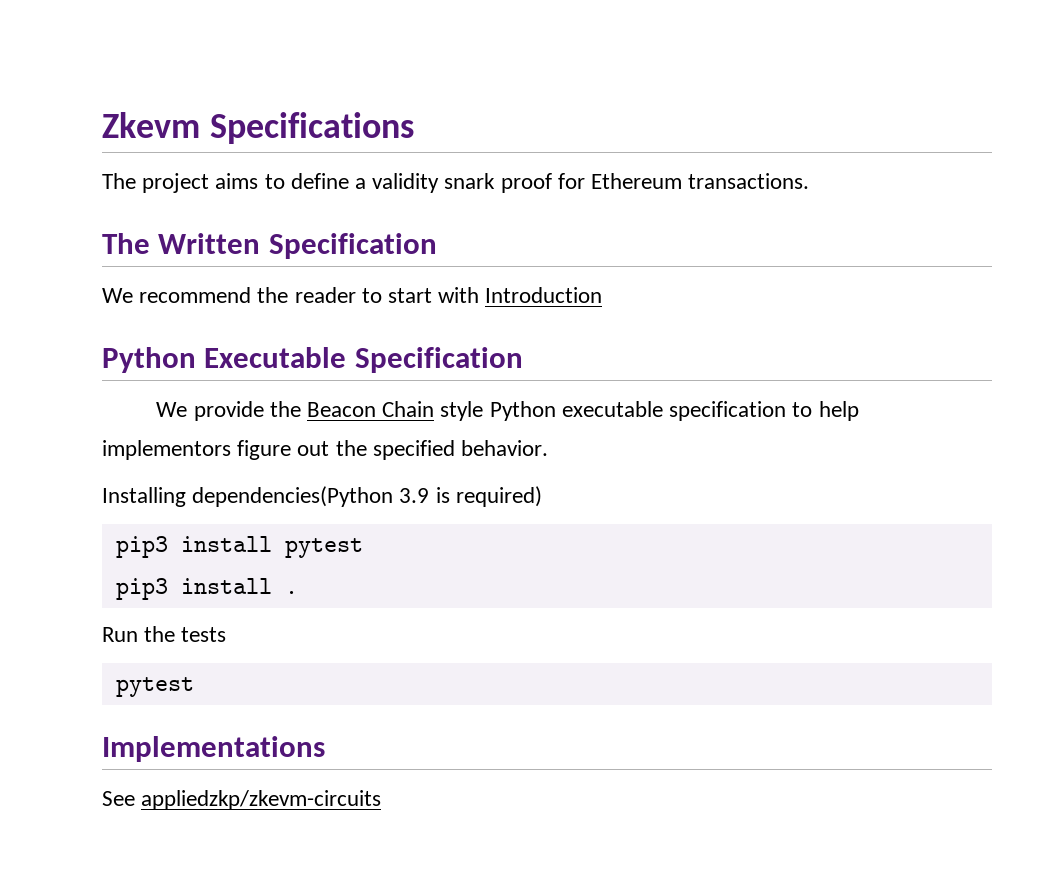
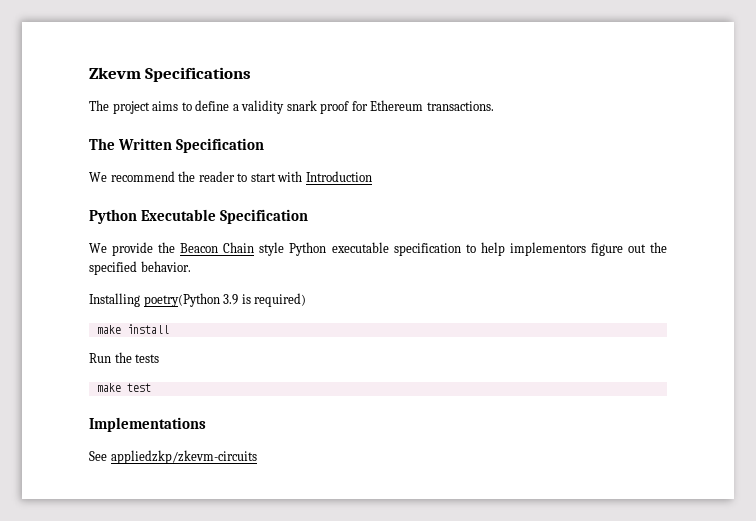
- Installing dependencies(Python 3.9 is required)
+ Installing poetry(Python 3.9 is required)
- pip3 install pytest
- pip3 install .
+ make install
  Run the tests
- pytest
+ make test

